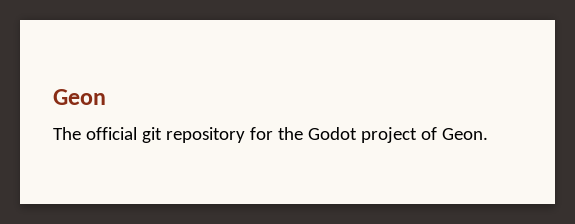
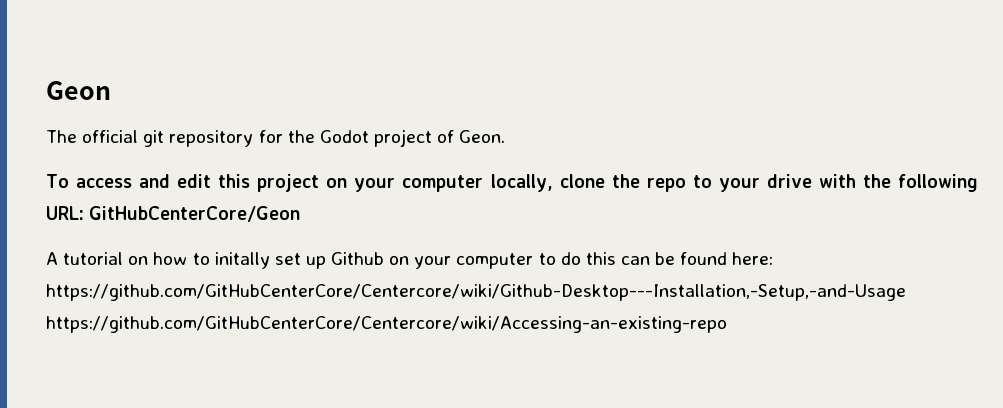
+ To access and edit this project on your computer locally, clone the repo to your drive with the following URL: GitHubCenterCore/Geon
+ A tutorial on how to initally set up Github on your computer to do this can be found here: https://github.com/GitHubCenterCore/Centercore/wiki/Github-Desktop---Installation,-Setup,-and-Usage https://github.com/GitHubCenterCore/Centercore/wiki/Accessing-an-existing-repo

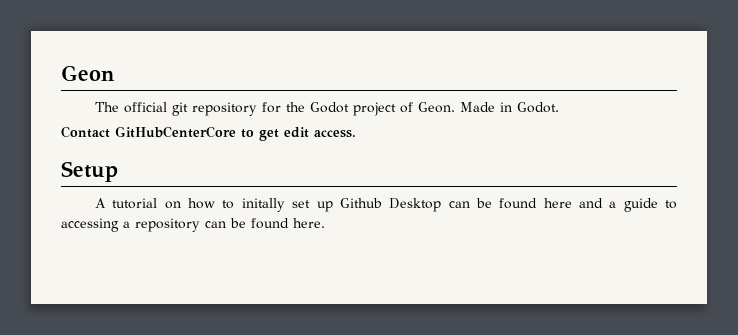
- The official git repository for the Godot project of Geon.
- To access and edit this project on your computer locally, clone the repo to your drive with the following URL: GitHubCenterCore/Geon
+ The official git repository for the Godot project of Geon. Made in Godot.
+ Contact GitHubCenterCore to get edit access.
+ Setup
- A tutorial on how to initally set up Github on your computer to do this can be found here: https://github.com/GitHubCenterCore/Centercore/wiki/Github-Desktop---Installation,-Setup,-and-Usage https://github.com/GitHubCenterCore/Centercore/wiki/Accessing-an-existing-repo
+ A tutorial on how to initally set up Github Desktop can be found here and a guide to accessing a repository can be found here.

